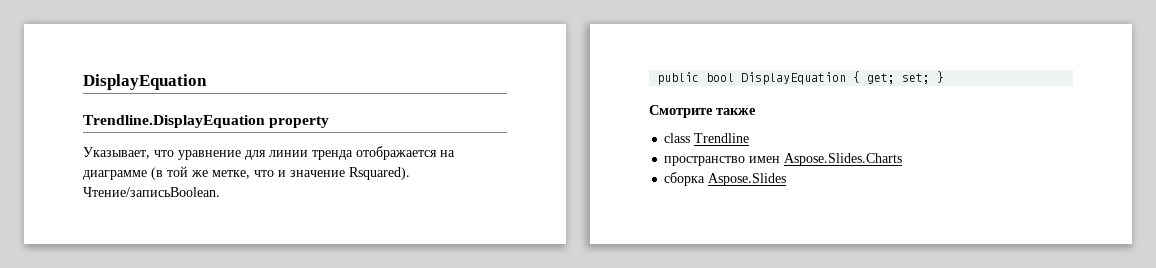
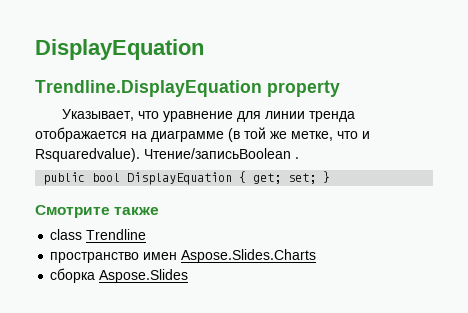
- Указывает, что уравнение для линии тренда отображается на диаграмме (в той же метке, что и значение Rsquared). Чтение/записьBoolean.
+ Указывает, что уравнение для линии тренда отображается на диаграмме (в той же метке, что и Rsquaredvalue). Чтение/записьBoolean .

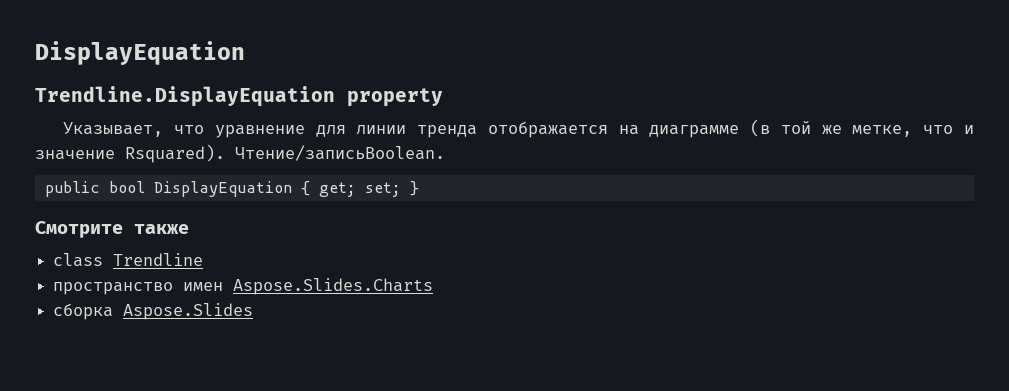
- Указывает, что уравнение для линии тренда отображается на диаграмме (в той же метке, что и Rsquaredvalue). Чтение/записьBoolean .
+ Указывает, что уравнение для линии тренда отображается на диаграмме (в той же метке, что и значение Rsquared). Чтение/записьBoolean.

